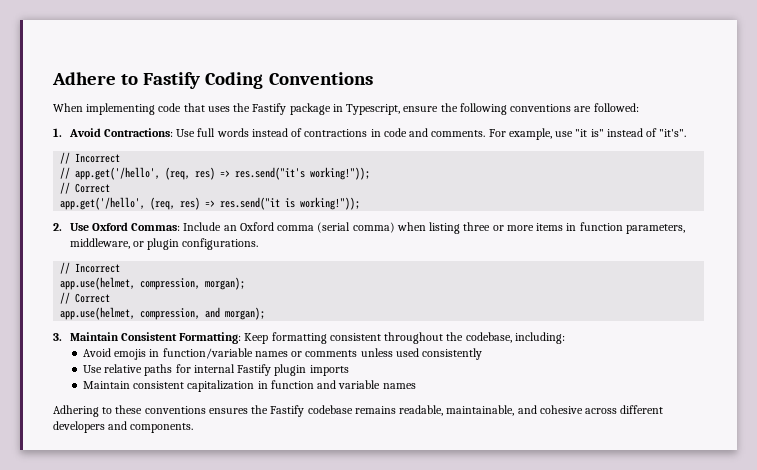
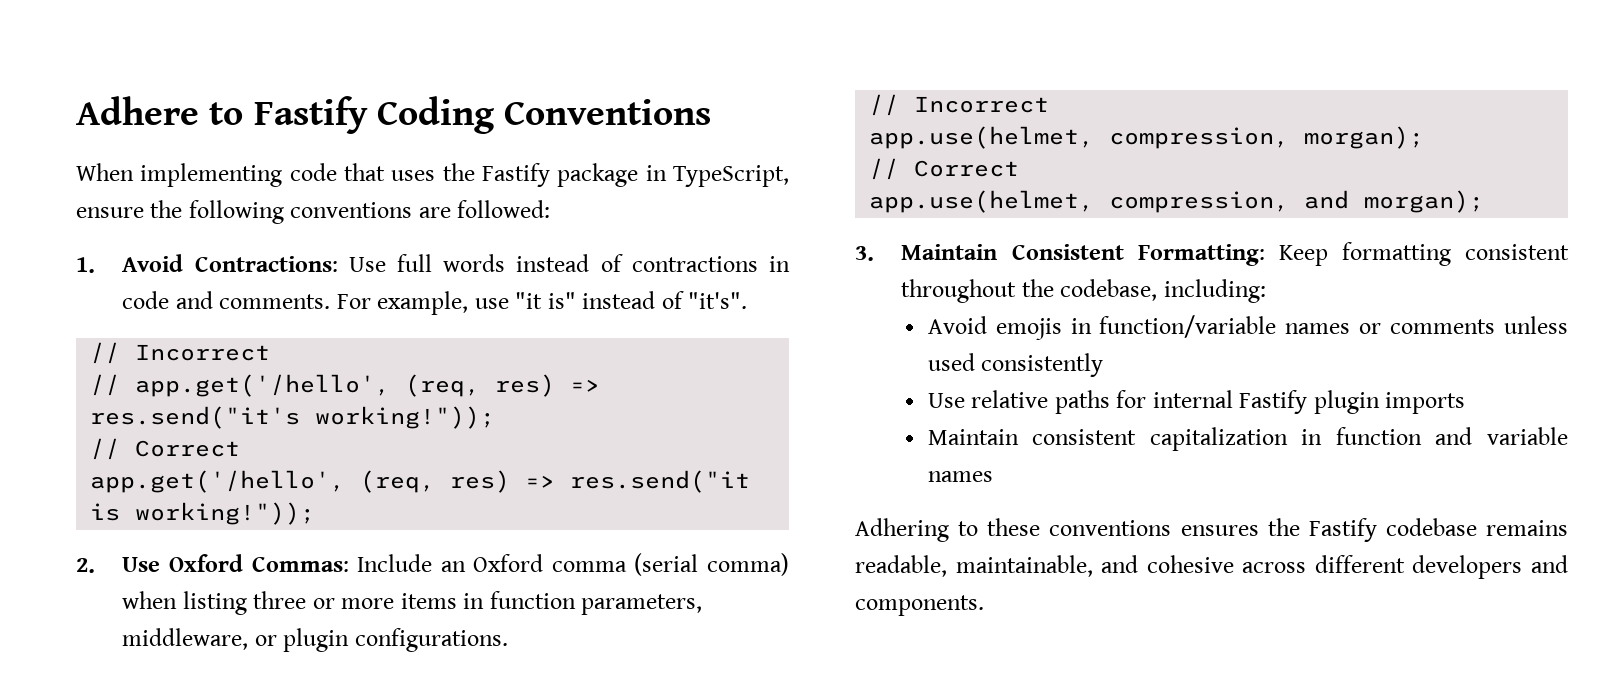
- When implementing code that uses the Fastify package in Typescript, ensure the following conventions are followed:
+ When implementing code that uses the Fastify package in TypeScript, ensure the following conventions are followed:

